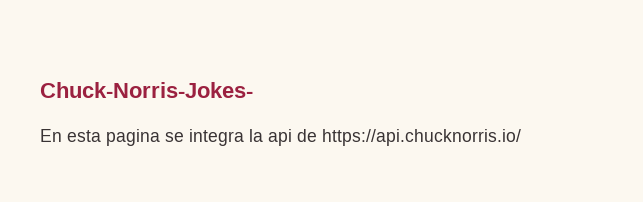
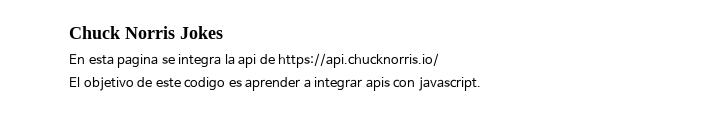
- Chuck-Norris-Jokes-
+ Chuck Norris Jokes
+ El objetivo de este codigo es aprender a integrar apis con javascript.

